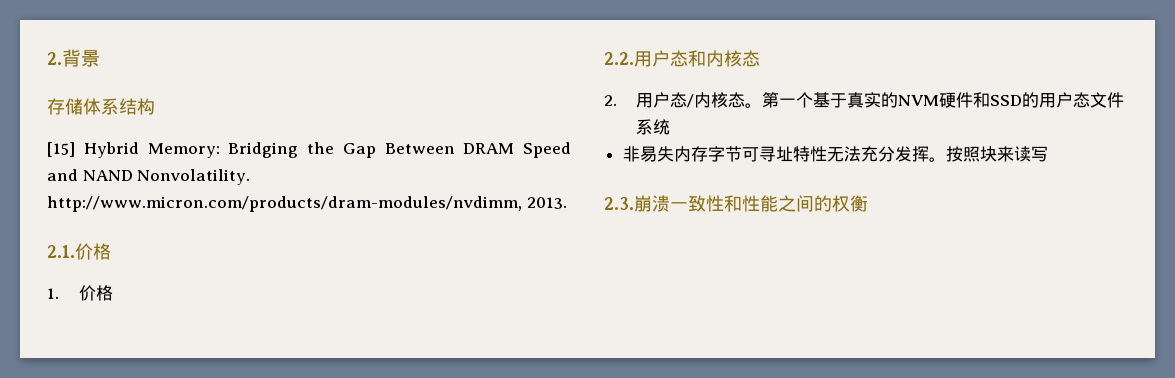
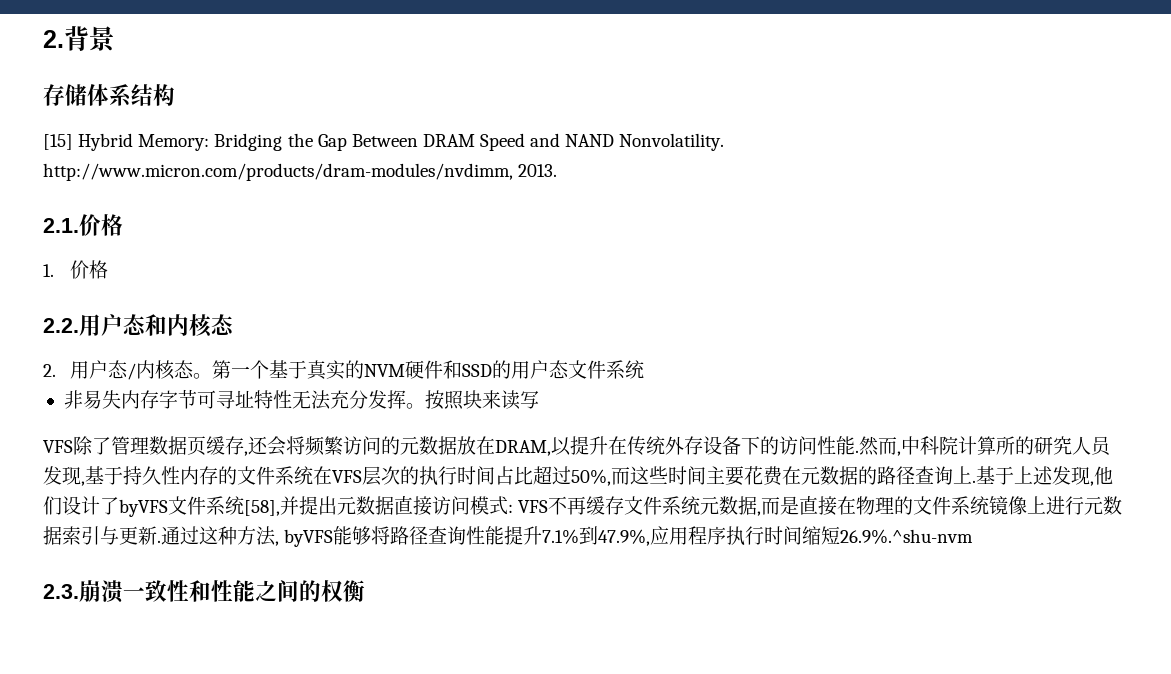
+ VFS除了管理数据页缓存,还会将频繁访问的元数据放在DRAM,以提升在传统外存设备下的访问性能.然而,中科院计算所的研究人员发现,基于持久性内存的文件系统在VFS层次的执行时间占比超过50%,而这些时间主要花费在元数据的路径查询上.基于上述发现,他们设计了byVFS文件系统[58],并提出元数据直接访问模式: VFS不再缓存文件系统元数据,而是直接在物理的文件系统镜像上进行元数据索引与更新.通过这种方法, byVFS能够将路径查询性能提升7.1%到47.9%,应用程序执行时间缩短26.9%.^shu-nvm

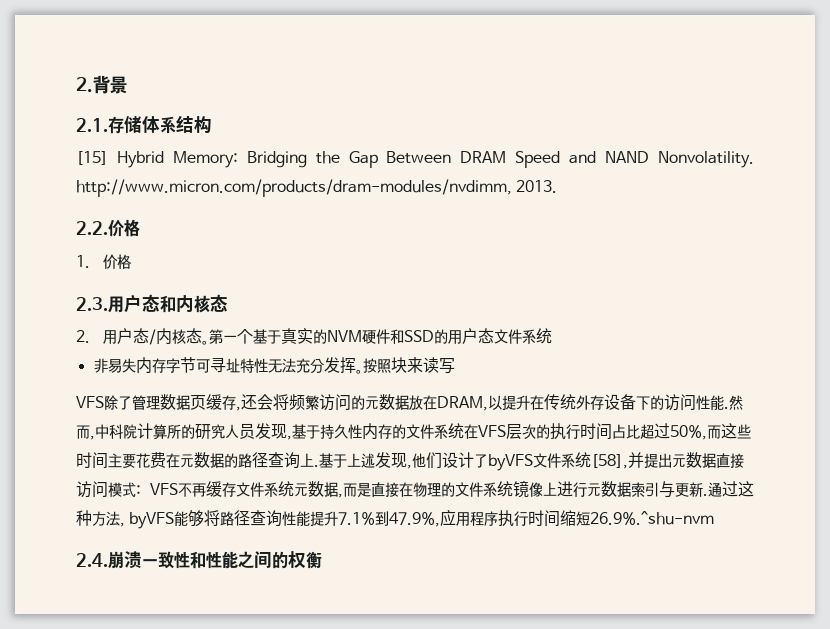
- 存储体系结构
+ 2.1.存储体系结构
- 2.1.价格
+ 2.2.价格
- 2.2.用户态和内核态
+ 2.3.用户态和内核态
- 2.3.崩溃一致性和性能之间的权衡
+ 2.4.崩溃一致性和性能之间的权衡

